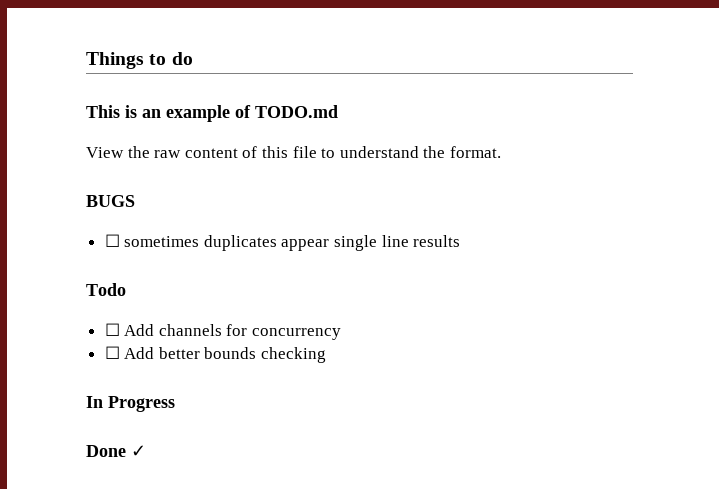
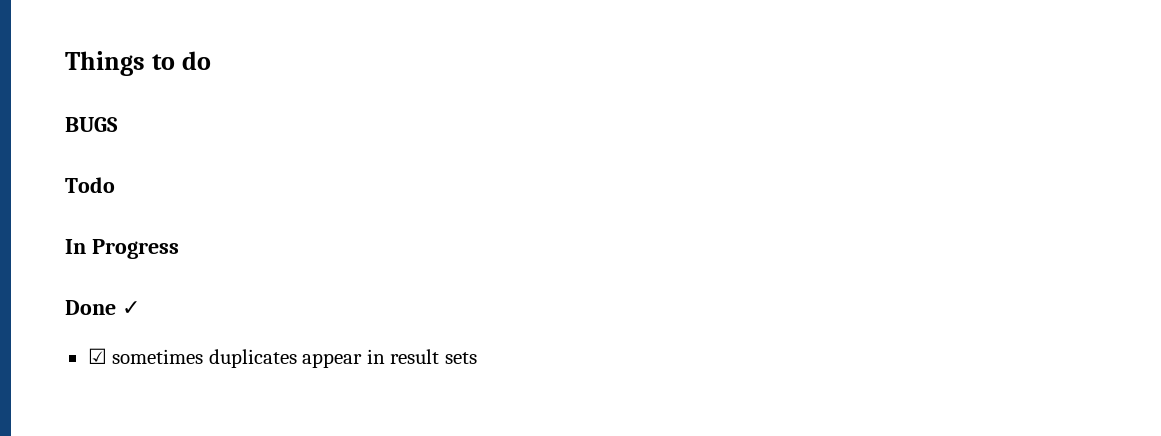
- This is an example of TODO.md
- View the raw content of this file to understand the format.
  BUGS
- ☐ sometimes duplicates appear single line results
  Todo
- ☐ Add channels for concurrency
- ☐ Add better bounds checking
  In Progress
  Done ✓
+ ☑ sometimes duplicates appear in result sets

